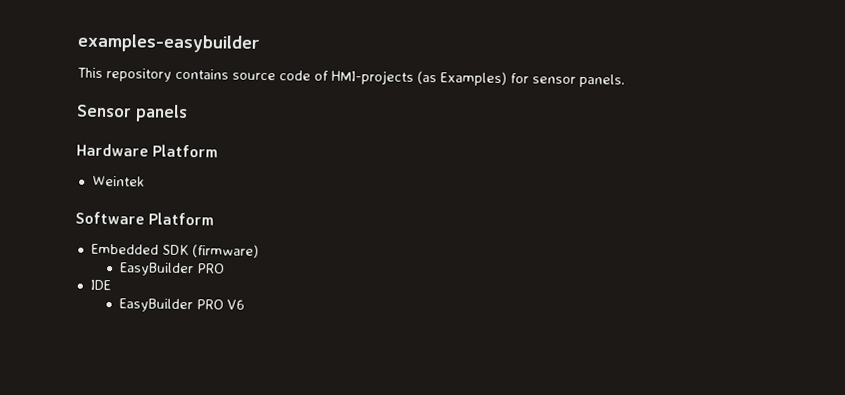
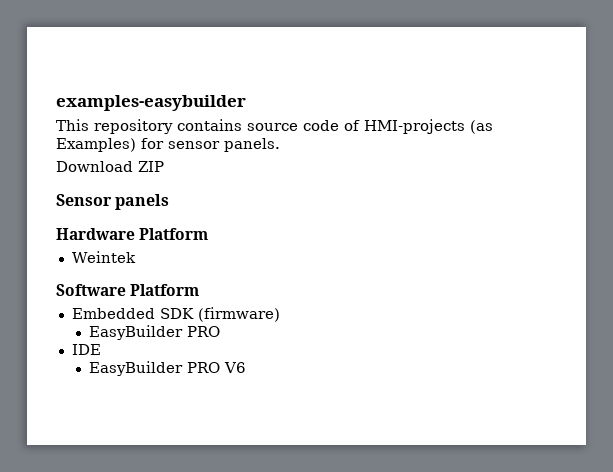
+ Download ZIP

